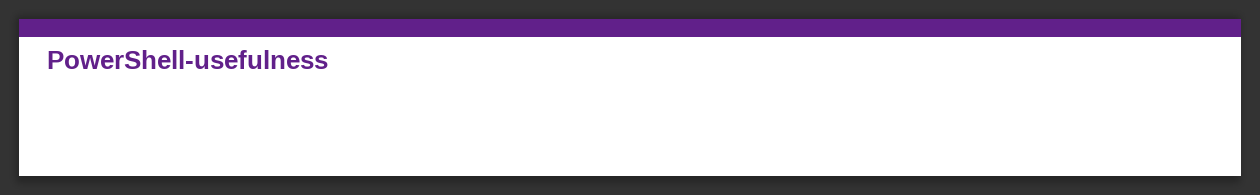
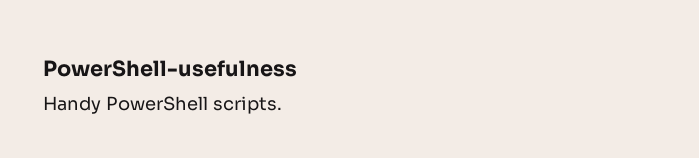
+ Handy PowerShell scripts.

